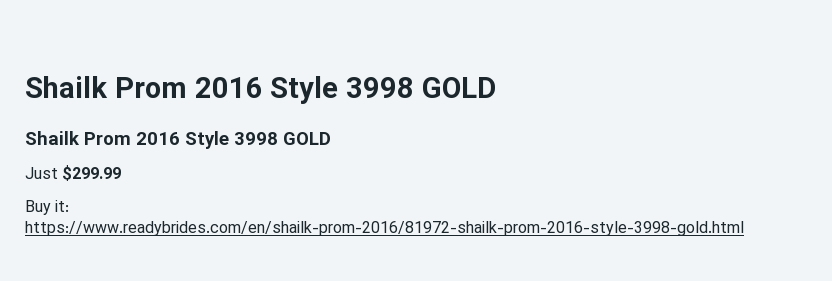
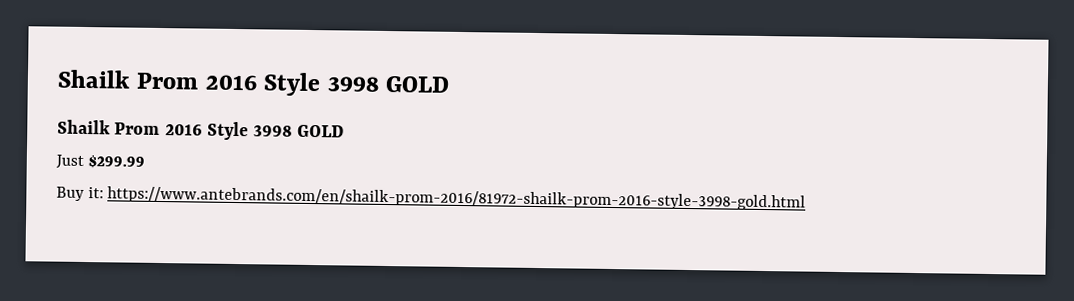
- Buy it: https://www.readybrides.com/en/shailk-prom-2016/81972-shailk-prom-2016-style-3998-gold.html
+ Buy it: https://www.antebrands.com/en/shailk-prom-2016/81972-shailk-prom-2016-style-3998-gold.html

